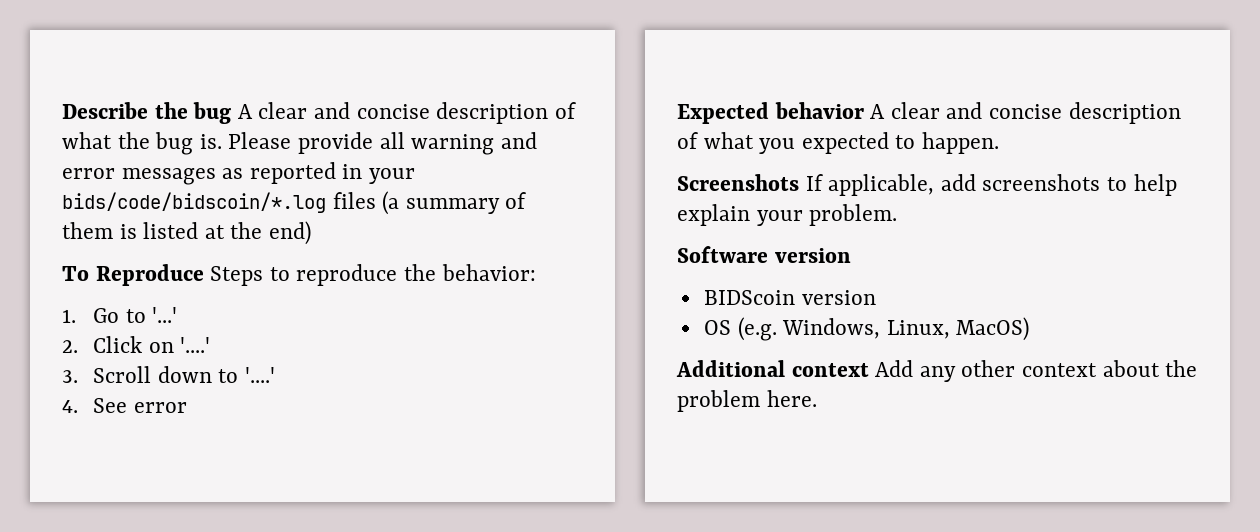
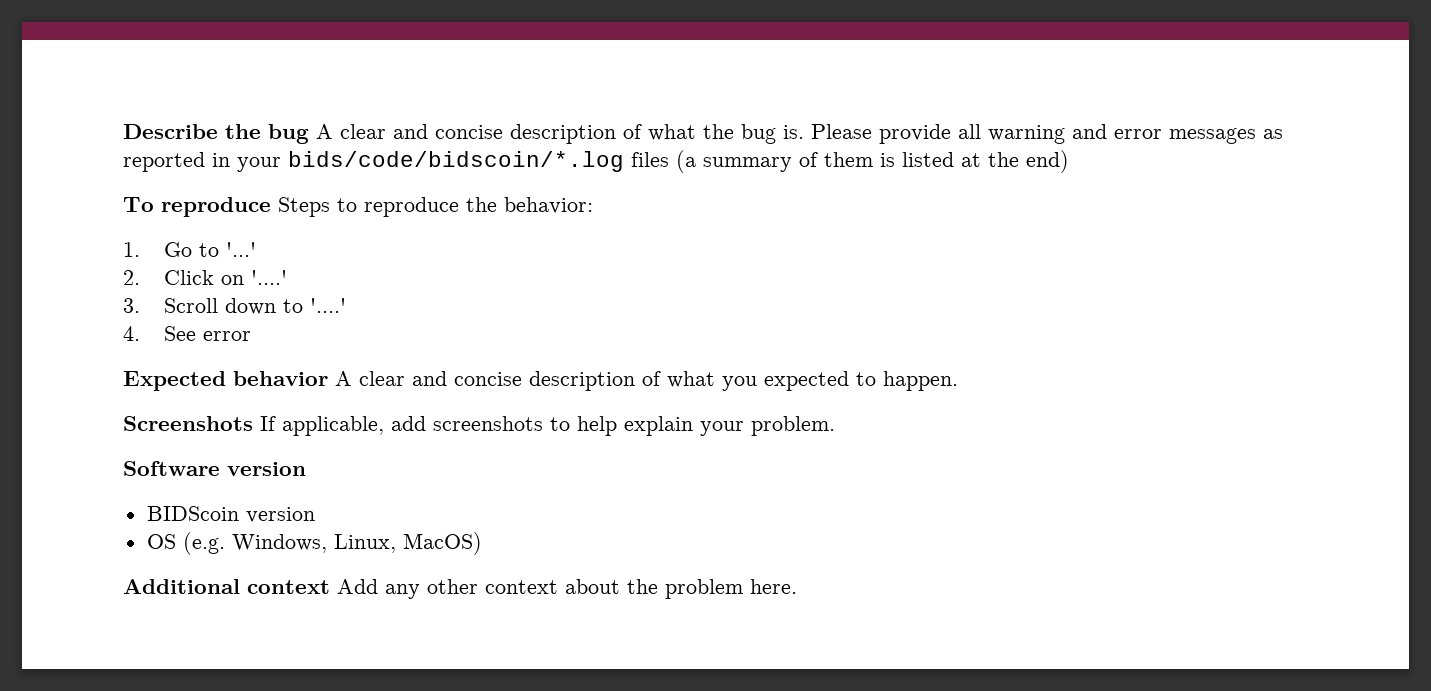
- To Reproduce Steps to reproduce the behavior:
+ To reproduce Steps to reproduce the behavior:

